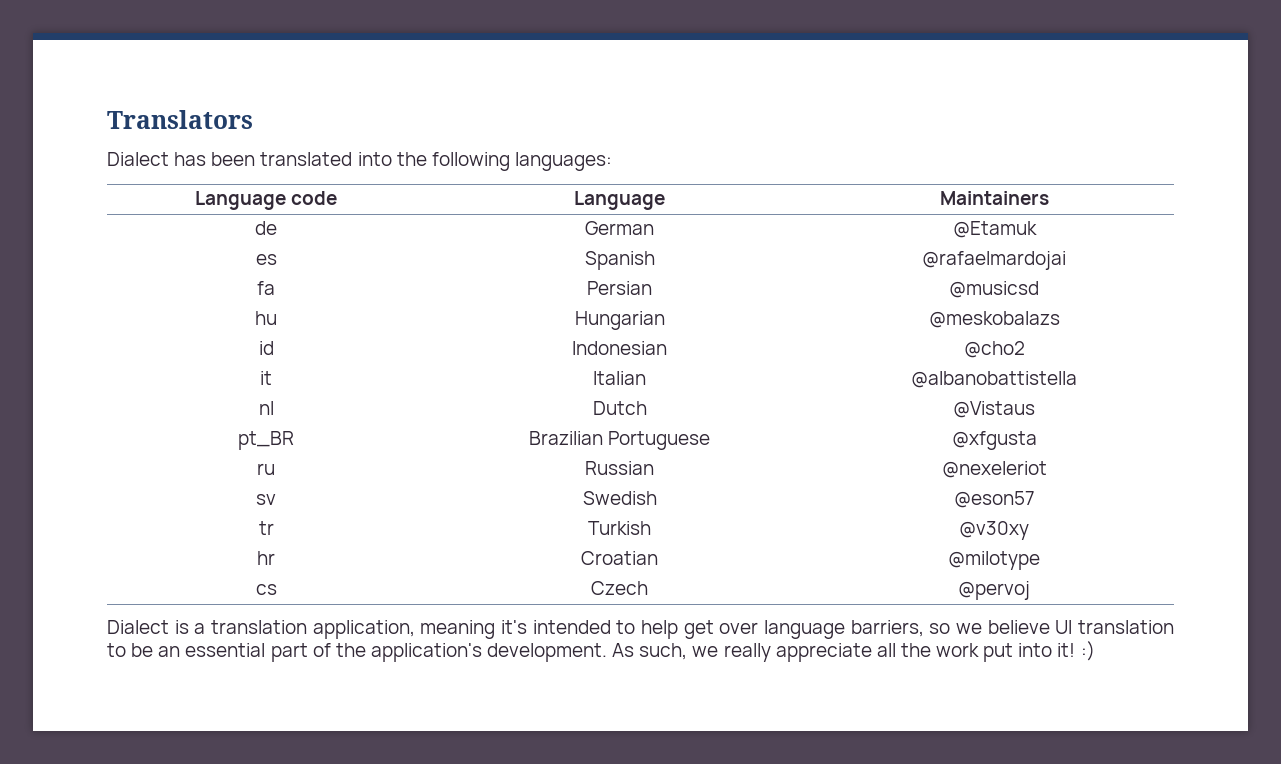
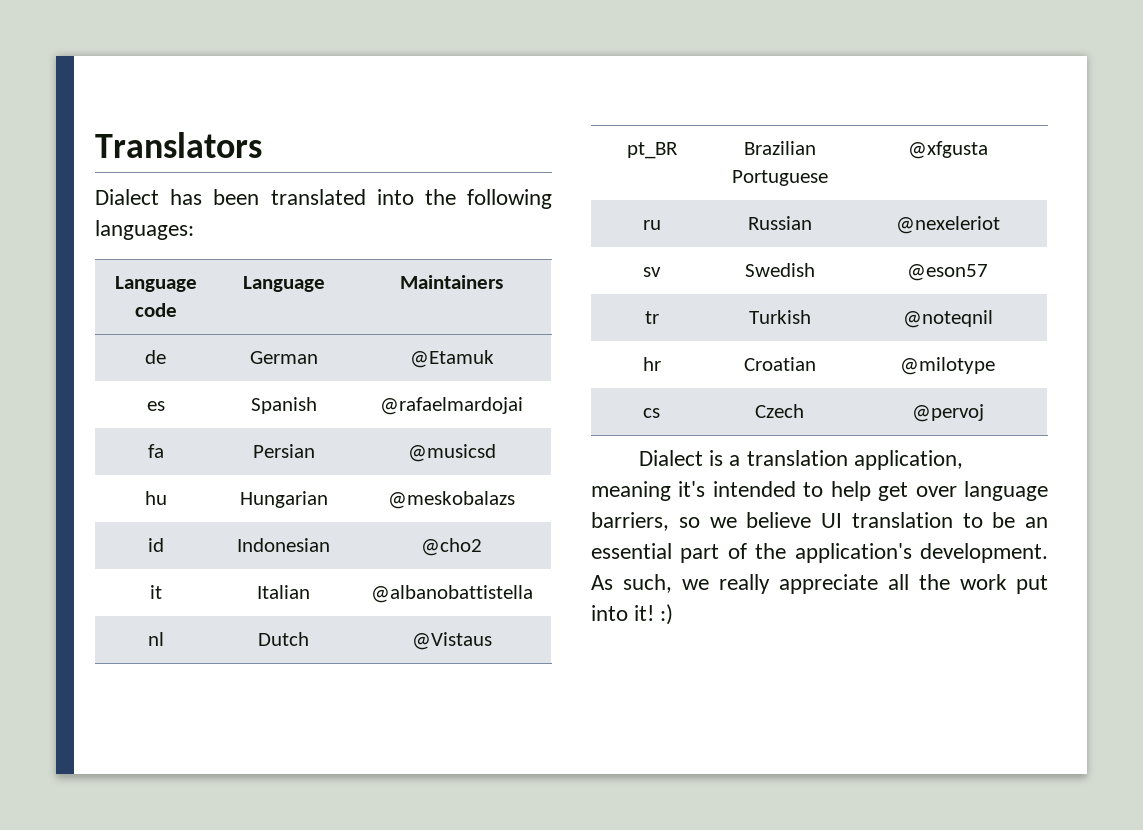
- tr | Turkish | @v30xy
+ tr | Turkish | @noteqnil

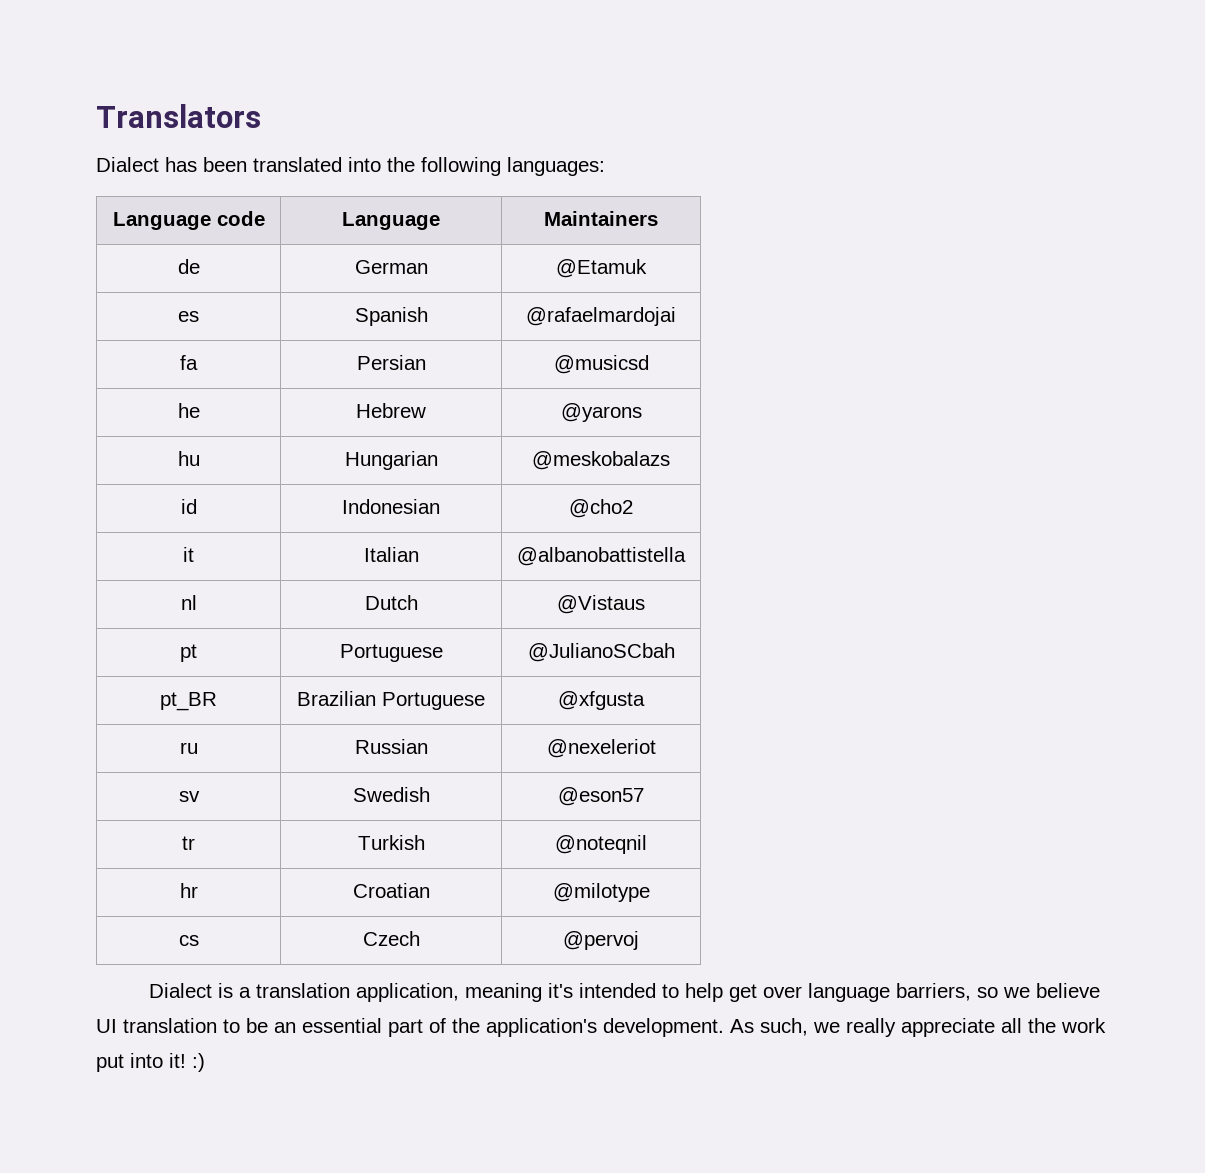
+ he | Hebrew | @yarons
+ pt | Portuguese | @JulianoSCbah

